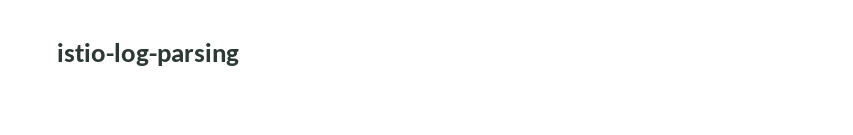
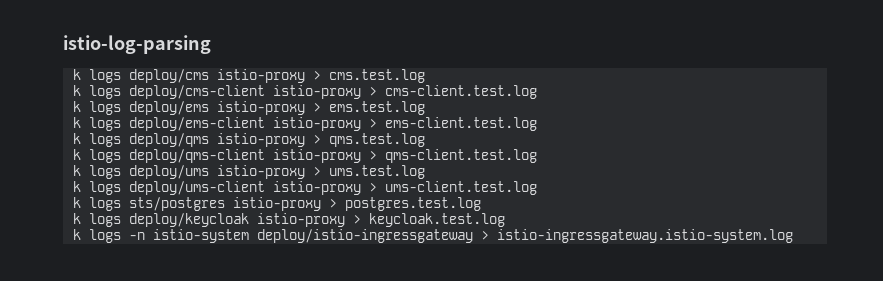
+ k logs deploy/cms istio-proxy > cms.test.log
+ k logs deploy/cms-client istio-proxy > cms-client.test.log
+ k logs deploy/ems istio-proxy > ems.test.log
+ k logs deploy/ems-client istio-proxy > ems-client.test.log
+ k logs deploy/qms istio-proxy > qms.test.log
+ k logs deploy/qms-client istio-proxy > qms-client.test.log
+ k logs deploy/ums istio-proxy > ums.test.log
+ k logs deploy/ums-client istio-proxy > ums-client.test.log
+ k logs sts/postgres istio-proxy > postgres.test.log
+ k logs deploy/keycloak istio-proxy > keycloak.test.log
+ k logs -n istio-system deploy/istio-ingressgateway > istio-ingressgateway.istio-system.log

